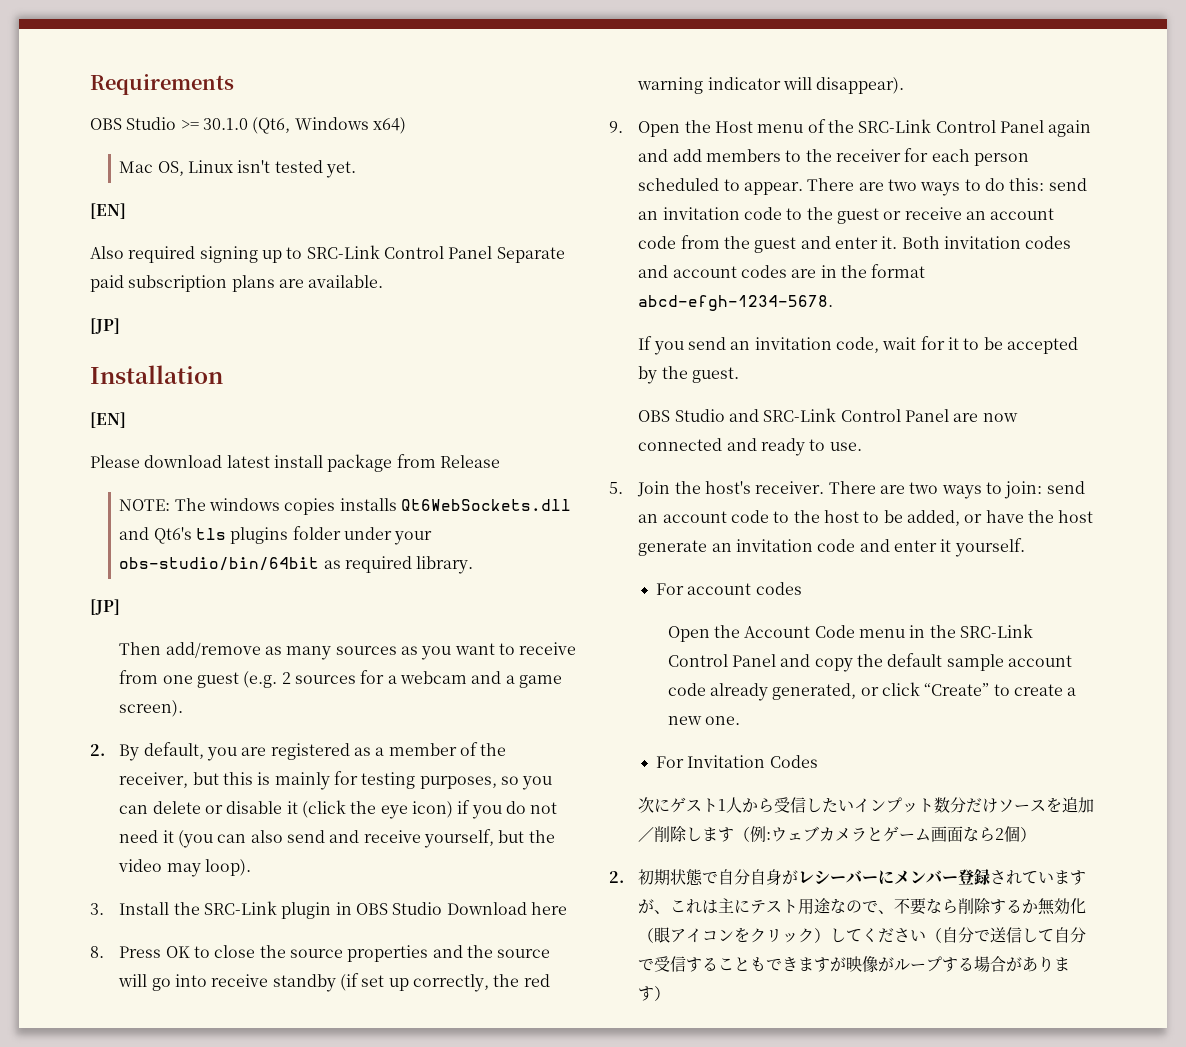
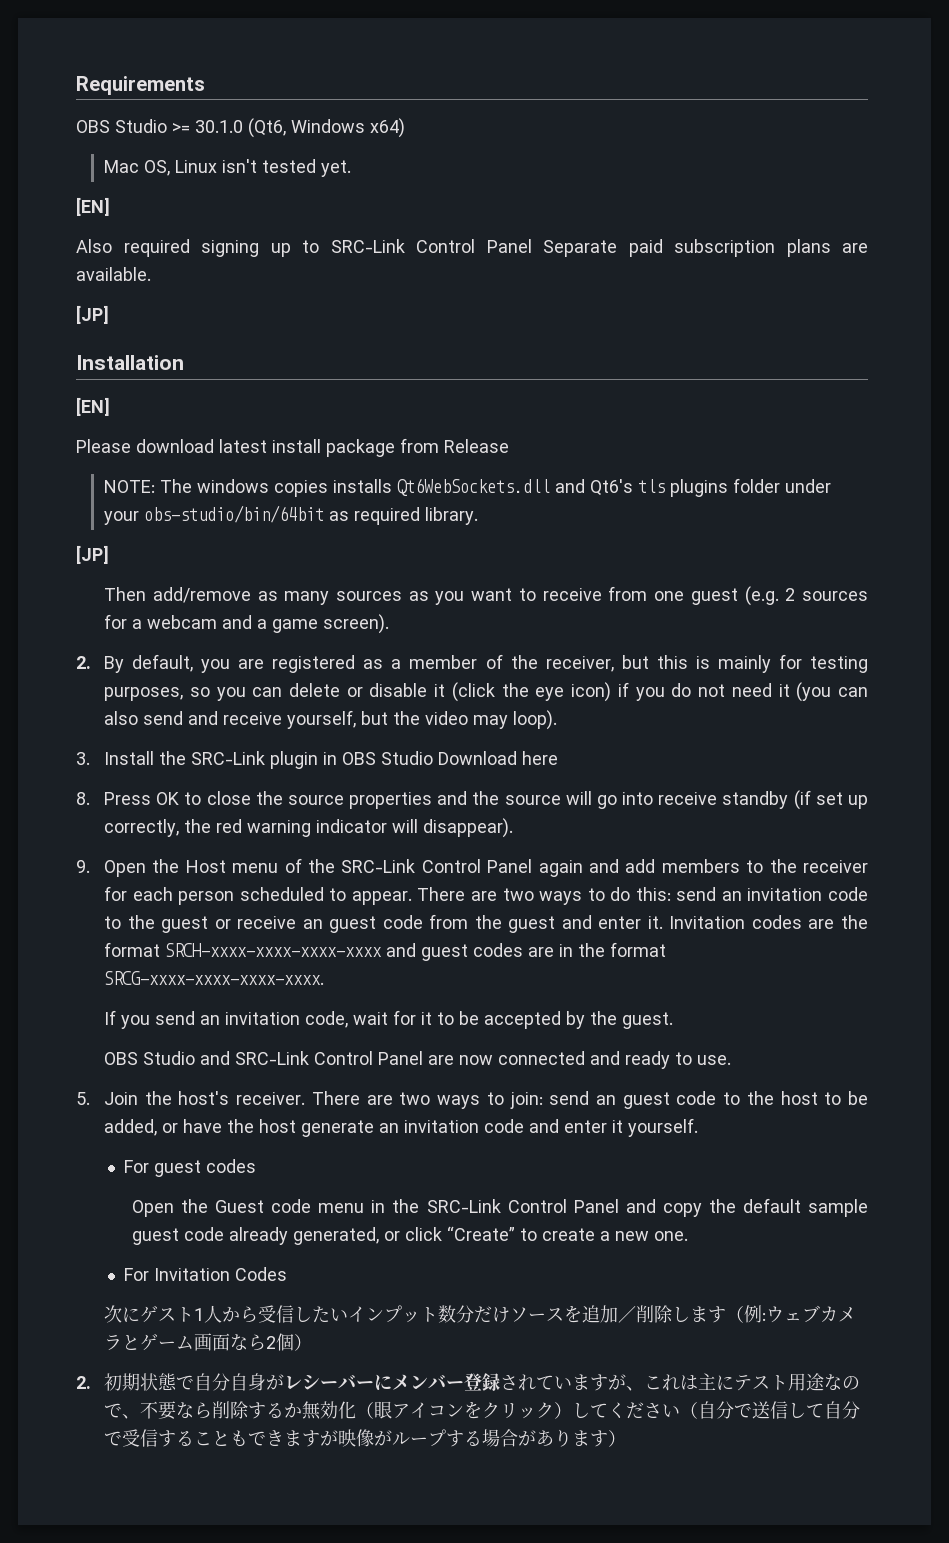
- There are two ways to do this: send an invitation code to the guest or receive an account code from the guest and enter it.
+ There are two ways to do this: send an invitation code to the guest or receive an guest code from the guest and enter it.
- Both invitation codes and account codes are in the format abcd-efgh-1234-5678.
+ Invitation codes are the format SRCH-xxxx-xxxx-xxxx-xxxx and guest codes are in the format SRCG-xxxx-xxxx-xxxx-xxxx.
- There are two ways to join: send an account code to the host to be added, or have the host generate an invitation code and enter it yourself.
+ There are two ways to join: send an guest code to the host to be added, or have the host generate an invitation code and enter it yourself.
- For account codes
+ For guest codes
- Open the Account Code menu in the SRC-Link Control Panel and copy the default sample account code already generated, or click “Create” to create a new one.
+ Open the Guest code menu in the SRC-Link Control Panel and copy the default sample guest code already generated, or click “Create” to create a new one.

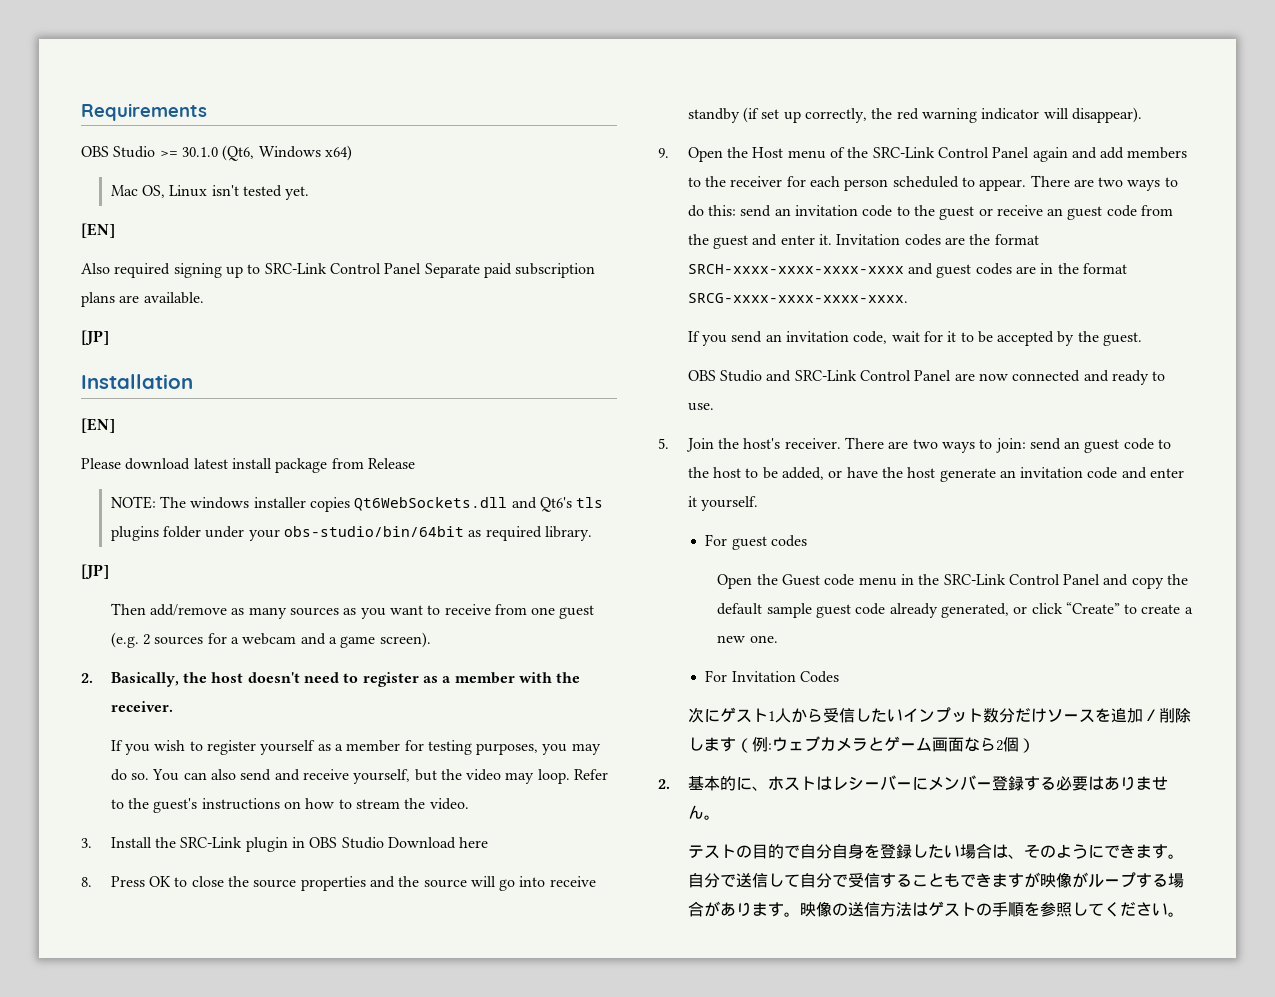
- NOTE: The windows copies installs Qt6WebSockets.dll and Qt6's tls plugins folder under your obs-studio/bin/64bit as required library.
+ NOTE: The windows installer copies Qt6WebSockets.dll and Qt6's tls plugins folder under your obs-studio/bin/64bit as required library.
- 2. By default, you are registered as a member of the receiver, but this is mainly for testing purposes, so you can delete or disable it (click the eye icon) if you do not need it (you can also send and receive yourself, but the video may loop).
+ 2. Basically, the host doesn't need to register as a member with the receiver.
+ If you wish to register yourself as a member for testing purposes, you may do so. You can also send and receive yourself, but the video may loop. Refer to the guest's instructions on how to stream the video.
- 2.初期状態で自分自身がレシーバーにメンバー登録されていますが、これは主にテスト用途なので、不要なら削除するか無効化（眼アイコンをクリック）してください（自分で送信して自分で受信することもできますが映像がループする場合があります）
+ 2.基本的に、ホストはレシーバーにメンバー登録する必要はありません。
+ テストの目的で自分自身を登録したい場合は、そのようにできます。自分で送信して自分で受信することもできますが映像がループする場合があります。映像の送信方法はゲストの手順を参照してください。

